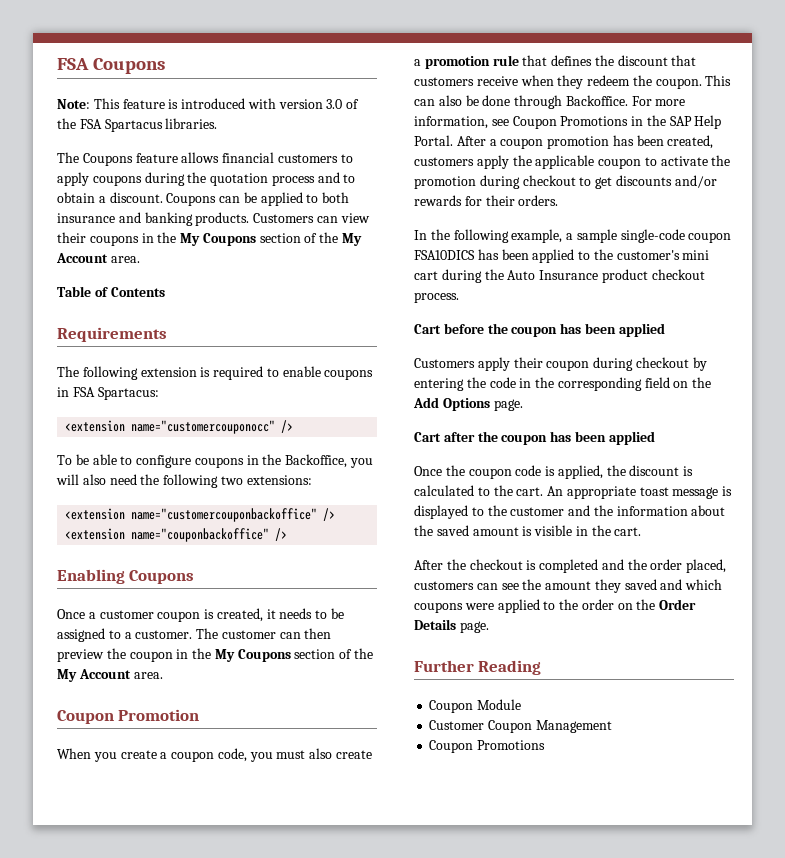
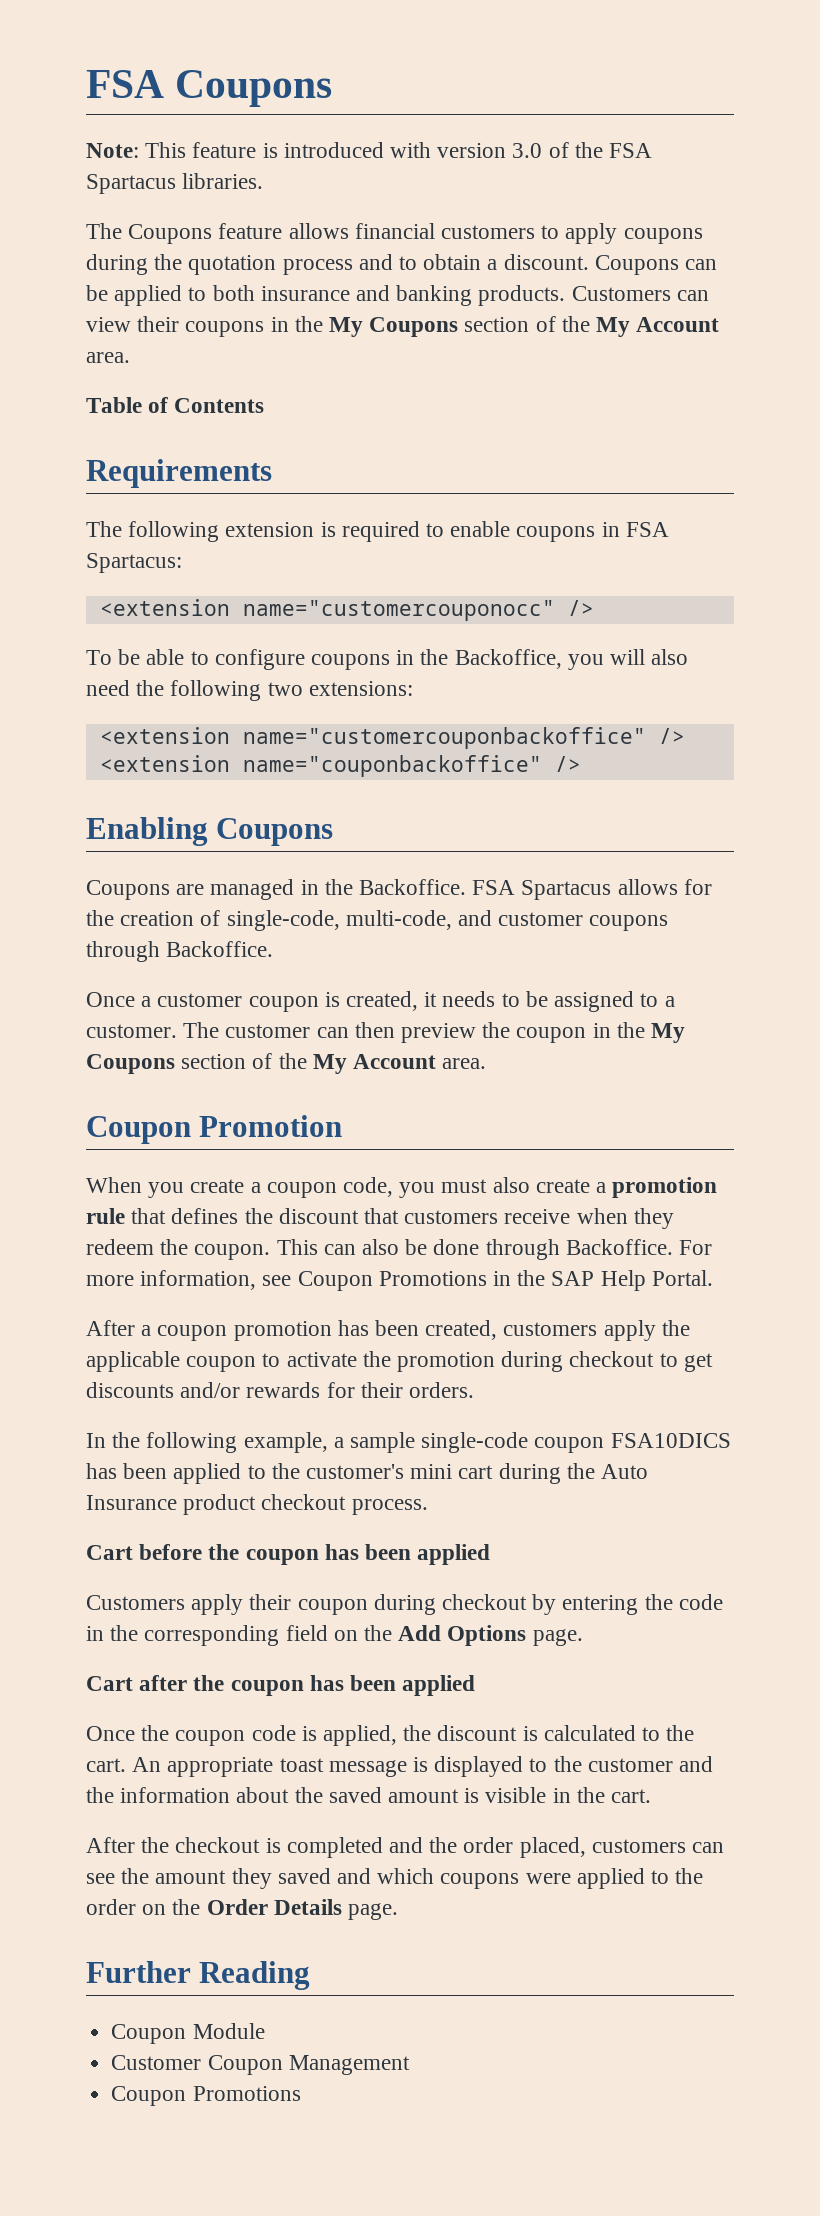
+ Coupons are managed in the Backoffice. FSA Spartacus allows for the creation of single-code, multi-code, and customer coupons through Backoffice.
- For more information, see Coupon Promotions in the SAP Help Portal. After a coupon promotion has been created, customers apply the applicable coupon to activate the promotion during checkout to get discounts and/or rewards for their orders.
+ For more information, see Coupon Promotions in the SAP Help Portal.
+ After a coupon promotion has been created, customers apply the applicable coupon to activate the promotion during checkout to get discounts and/or rewards for their orders.

